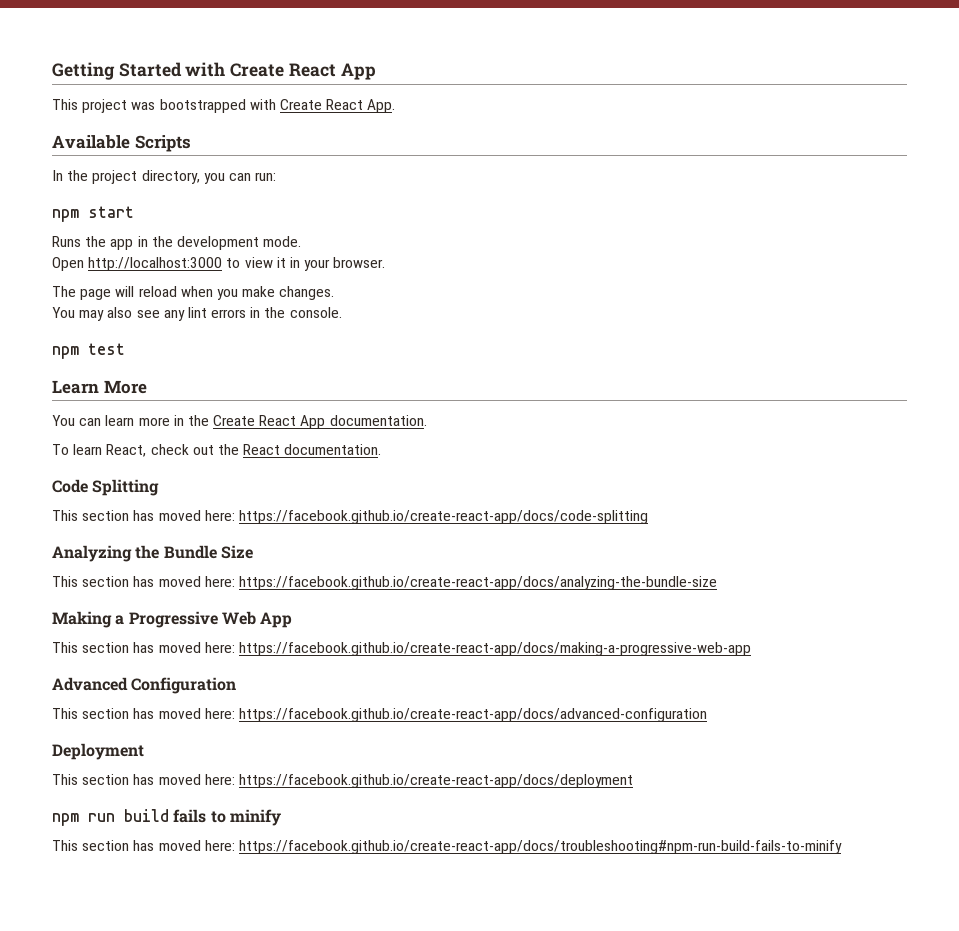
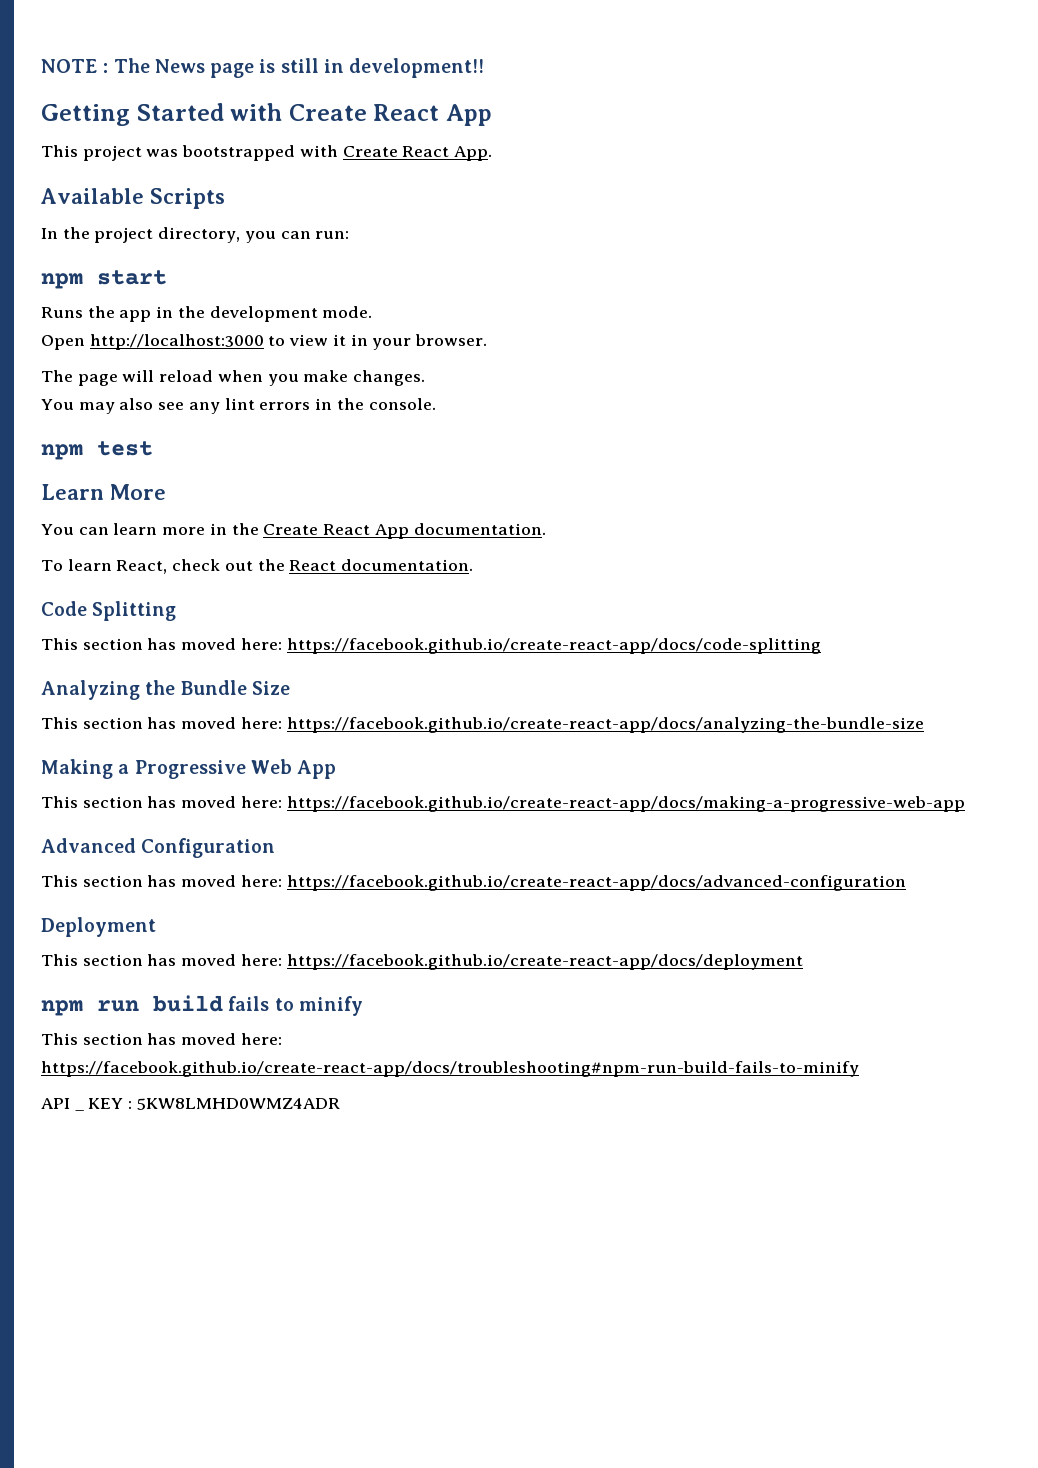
+ NOTE : The News page is still in development!!
+ API _ KEY : 5KW8LMHD0WMZ4ADR

